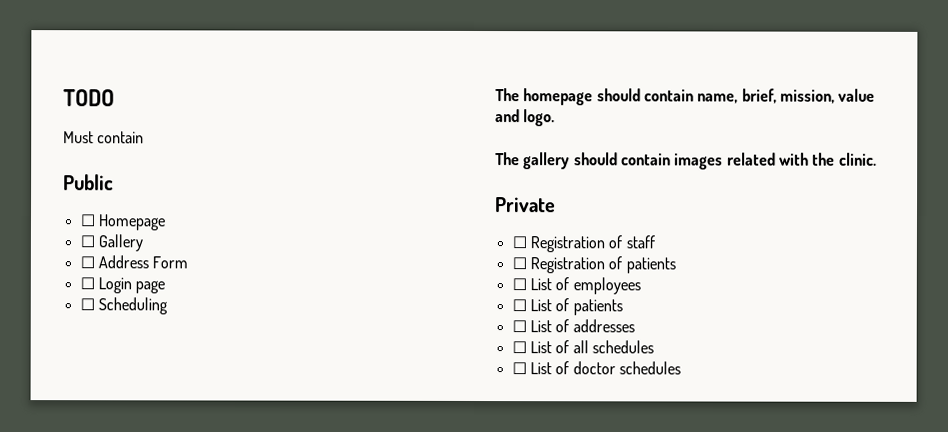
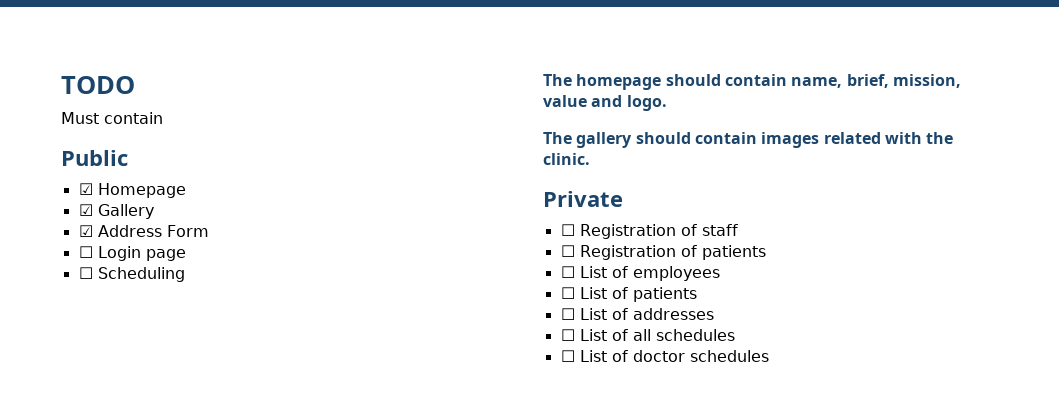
- ☐ Homepage
+ ☑ Homepage
- ☐ Gallery
+ ☑ Gallery
- ☐ Address Form
+ ☑ Address Form

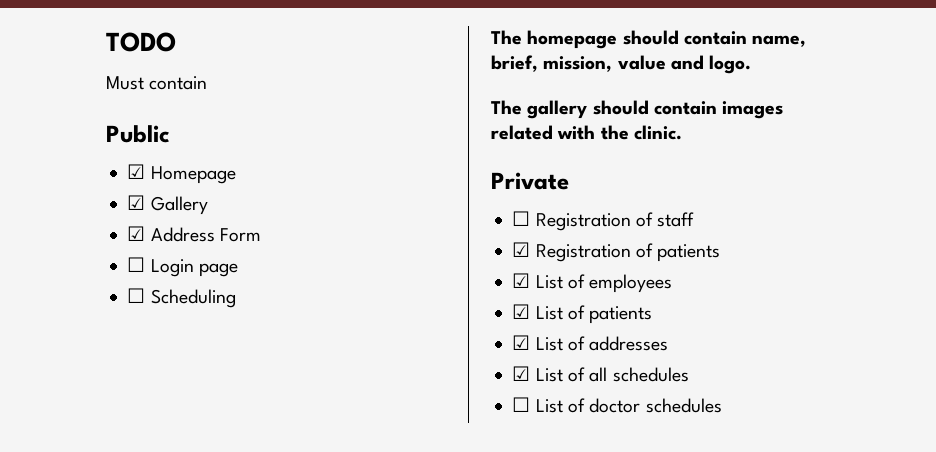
- ☐ Registration of patients
+ ☑ Registration of patients
- ☐ List of employees
+ ☑ List of employees
- ☐ List of patients
+ ☑ List of patients
- ☐ List of addresses
+ ☑ List of addresses
- ☐ List of all schedules
+ ☑ List of all schedules

